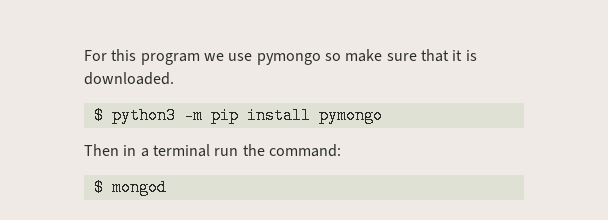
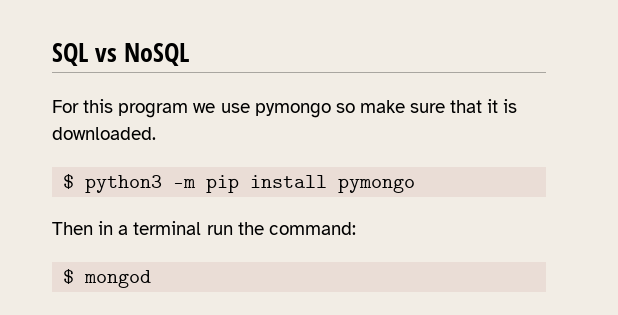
+ SQL vs NoSQL

